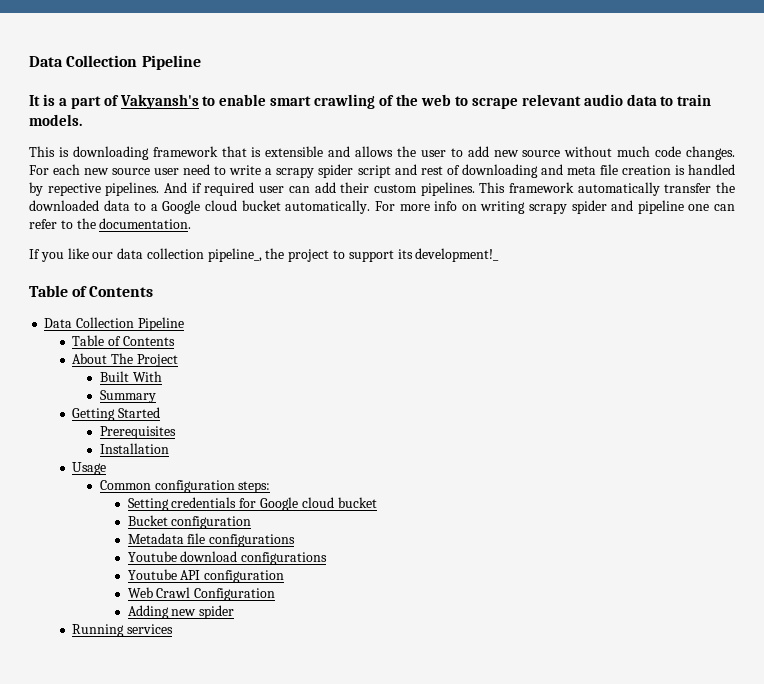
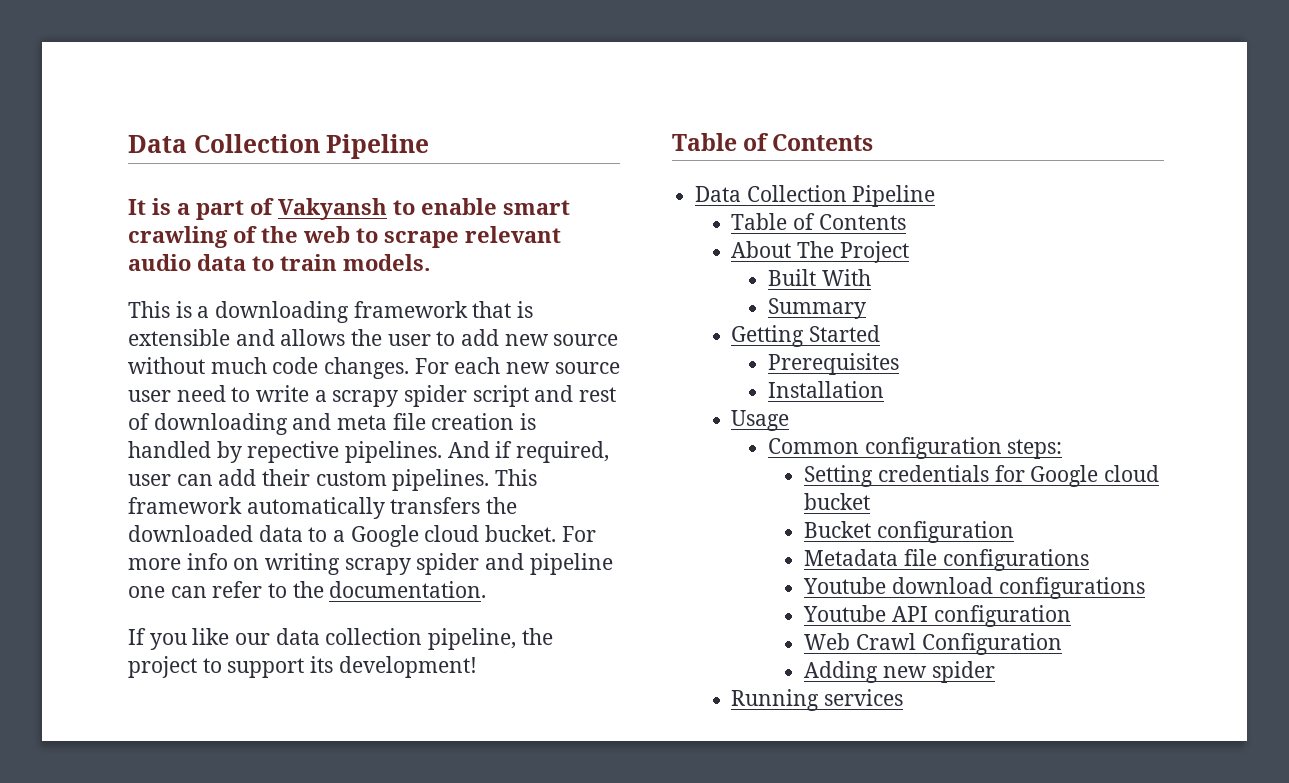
- It is a part of Vakyansh's to enable smart crawling of the web to scrape relevant audio data to train models.
+ It is a part of Vakyansh to enable smart crawling of the web to scrape relevant audio data to train models.
- This is downloading framework that is extensible and allows the user to add new source without much code changes.
+ This is a downloading framework that is extensible and allows the user to add new source without much code changes.
- And if required user can add their custom pipelines.
+ And if required, user can add their custom pipelines.
- This framework automatically transfer the downloaded data to a Google cloud bucket automatically.
+ This framework automatically transfers the downloaded data to a Google cloud bucket.
- If you like our data collection pipeline_, the project to support its development!_
+ If you like our data collection pipeline, the project to support its development!

